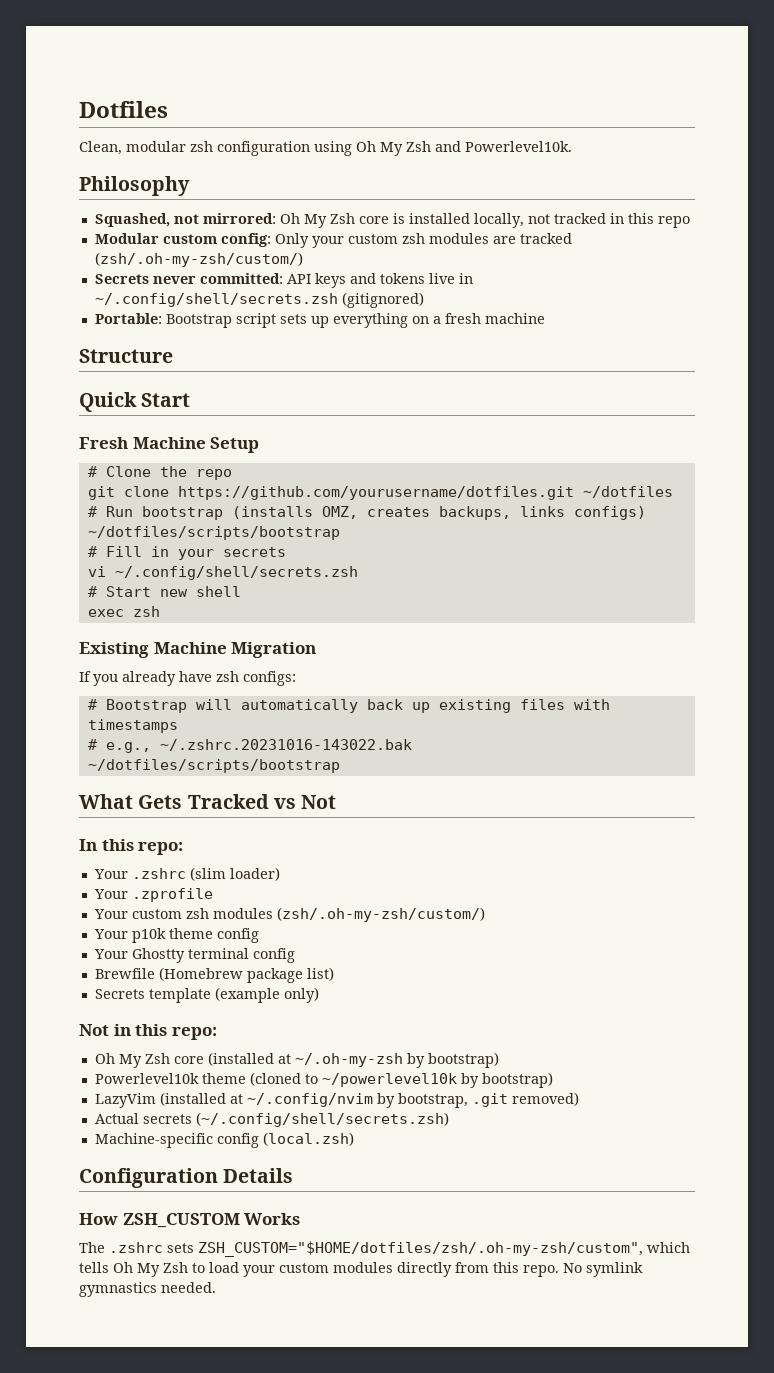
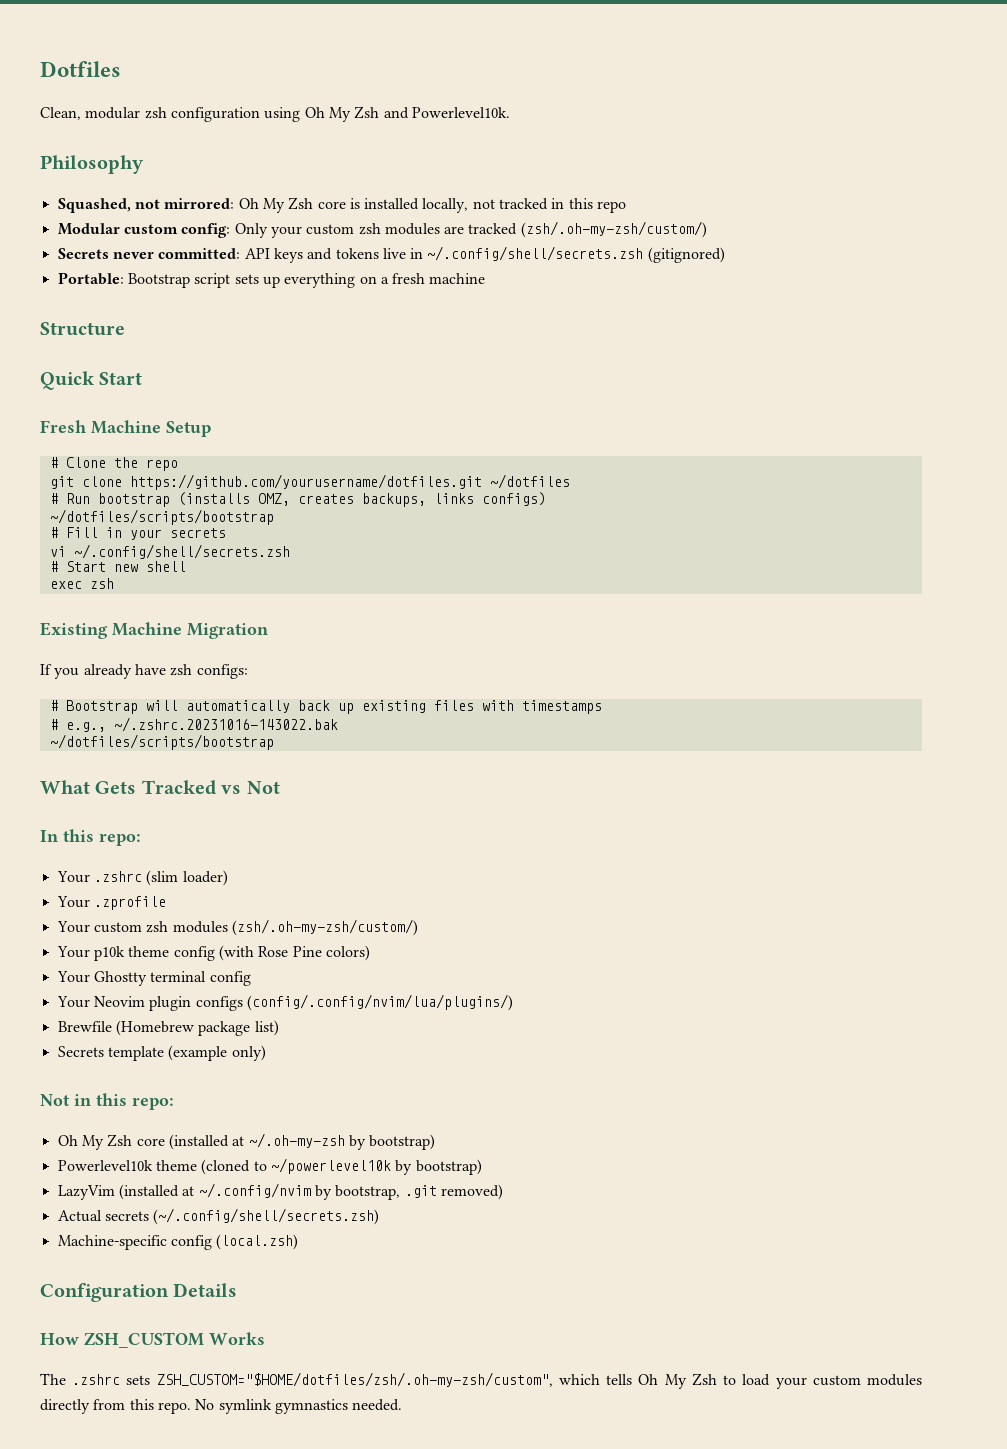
- Your p10k theme config
+ Your p10k theme config (with Rose Pine colors)
+ Your Neovim plugin configs (config/.config/nvim/lua/plugins/)

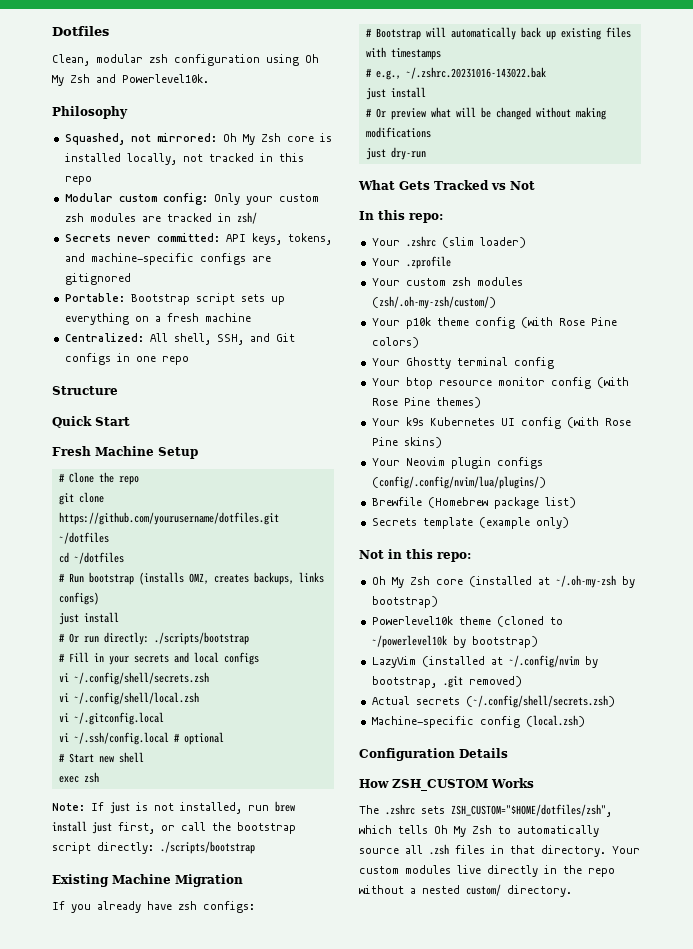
- Modular custom config: Only your custom zsh modules are tracked (zsh/.oh-my-zsh/custom/)
+ Modular custom config: Only your custom zsh modules are tracked in zsh/
- Secrets never committed: API keys and tokens live in ~/.config/shell/secrets.zsh (gitignored)
+ Secrets never committed: API keys, tokens, and machine-specific configs are gitignored
+ Centralized: All shell, SSH, and Git configs in one repo
+ cd ~/dotfiles
  # Run bootstrap (installs OMZ, creates backups, links configs)
- ~/dotfiles/scripts/bootstrap
+ just install
+ # Or run directly: ./scripts/bootstrap
- # Fill in your secrets
+ # Fill in your secrets and local configs
+ vi ~/.config/shell/local.zsh
+ vi ~/.gitconfig.local
+ vi ~/.ssh/config.local # optional
+ Note: If just is not installed, run brew install just first, or call the bootstrap script directly: ./scripts/bootstrap
  # e.g., ~/.zshrc.20231016-143022.bak
- ~/dotfiles/scripts/bootstrap
+ just install
+ # Or preview what will be changed without making modifications
+ just dry-run
+ Your btop resource monitor config (with Rose Pine themes)
+ Your k9s Kubernetes UI config (with Rose Pine skins)
- The .zshrc sets ZSH_CUSTOM="$HOME/dotfiles/zsh/.oh-my-zsh/custom", which tells Oh My Zsh to load your custom modules directly from this repo. No symlink gymnastics needed.
+ The .zshrc sets ZSH_CUSTOM="$HOME/dotfiles/zsh", which tells Oh My Zsh to automatically source all .zsh files in that directory. Your custom modules live directly in the repo without a nested custom/ directory.

